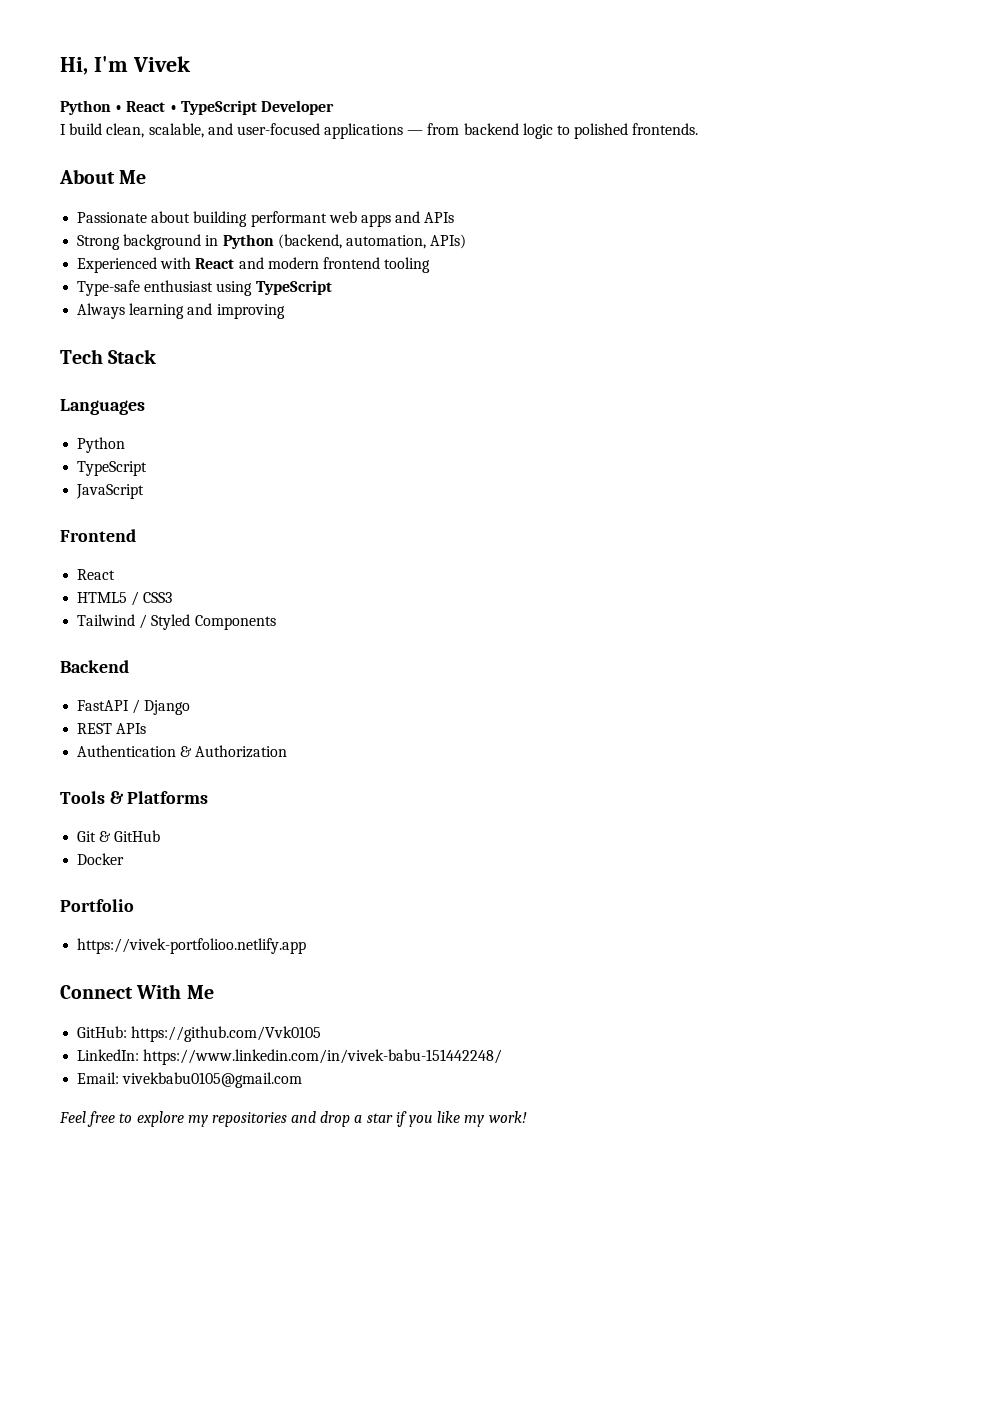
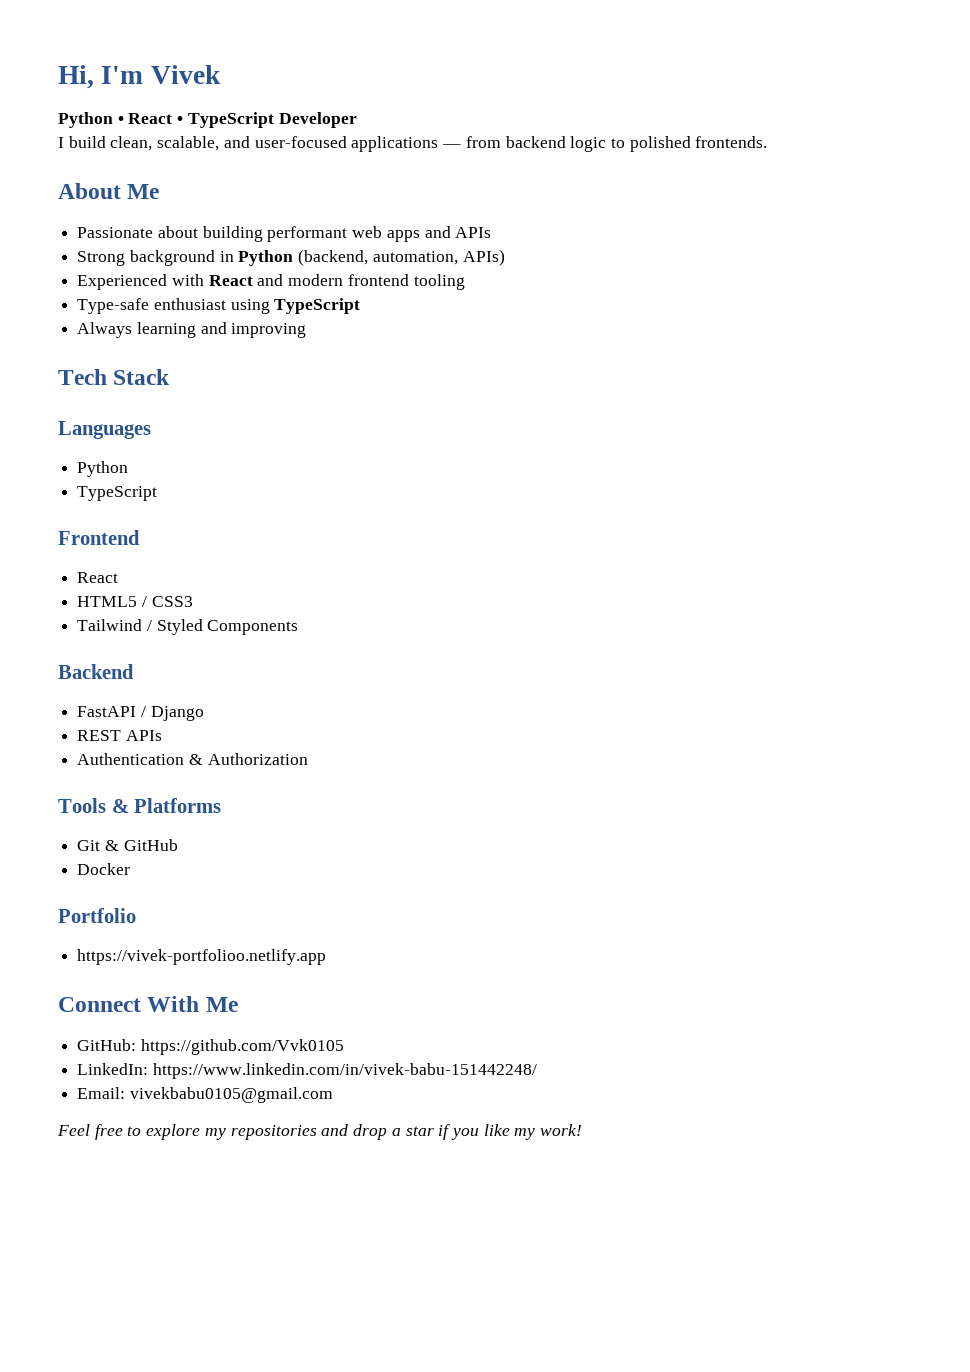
- JavaScript

